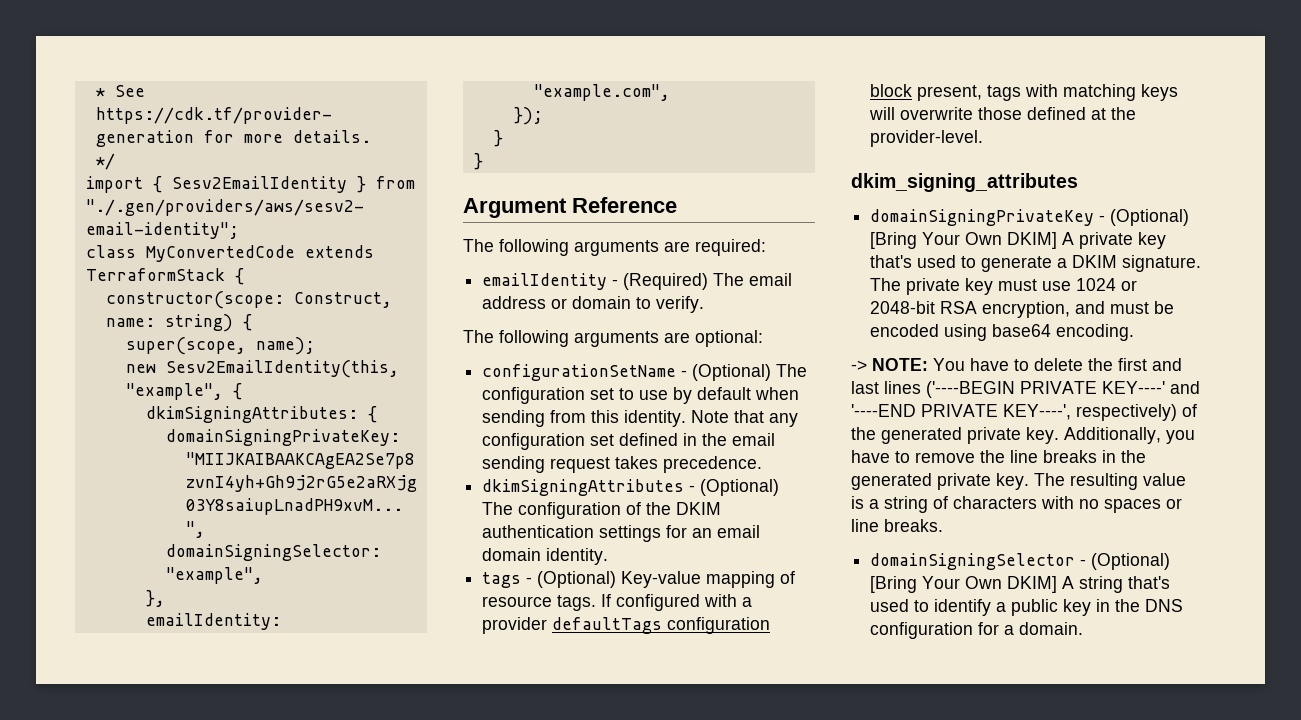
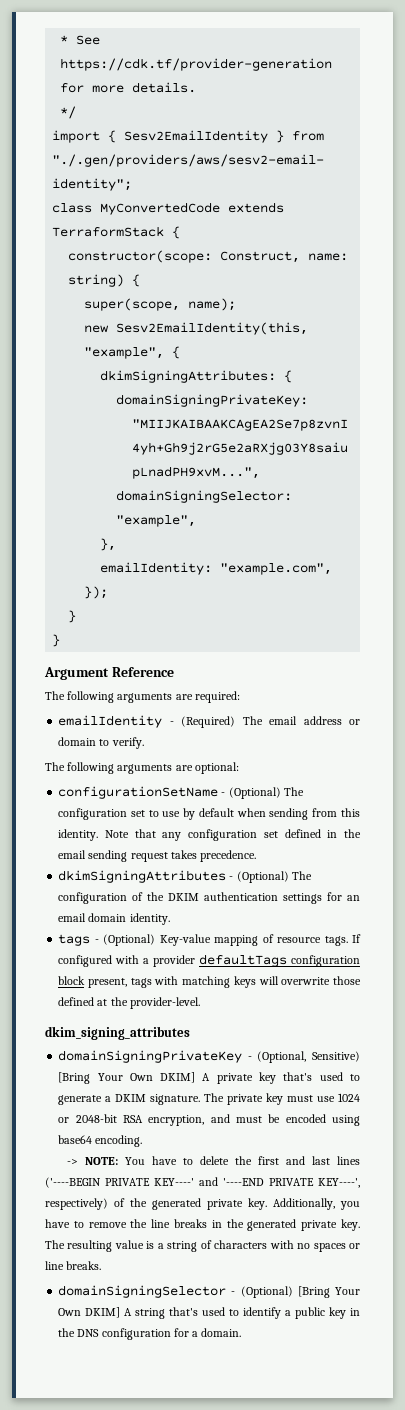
- domainSigningPrivateKey - (Optional) [Bring Your Own DKIM] A private key that's used to generate a DKIM signature.
+ domainSigningPrivateKey - (Optional, Sensitive) [Bring Your Own DKIM] A private key that's used to generate a DKIM signature.

